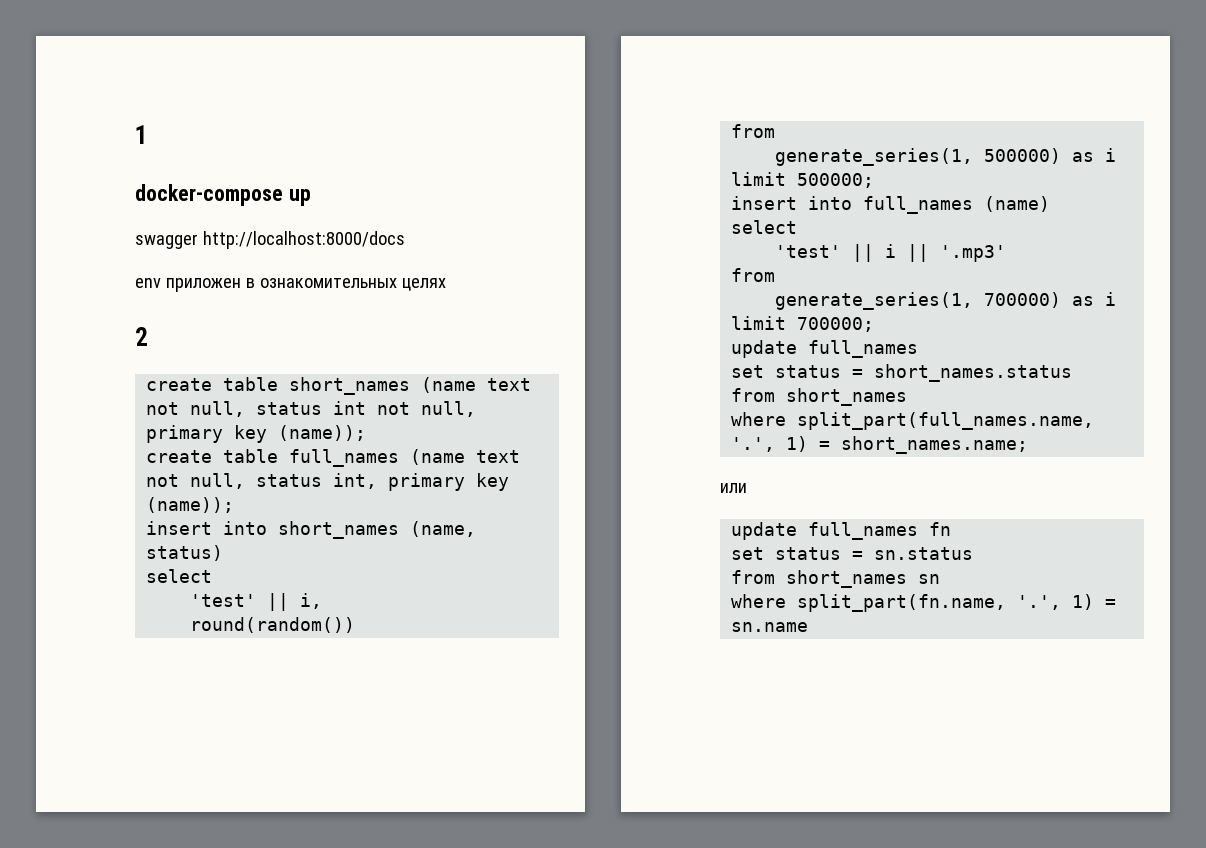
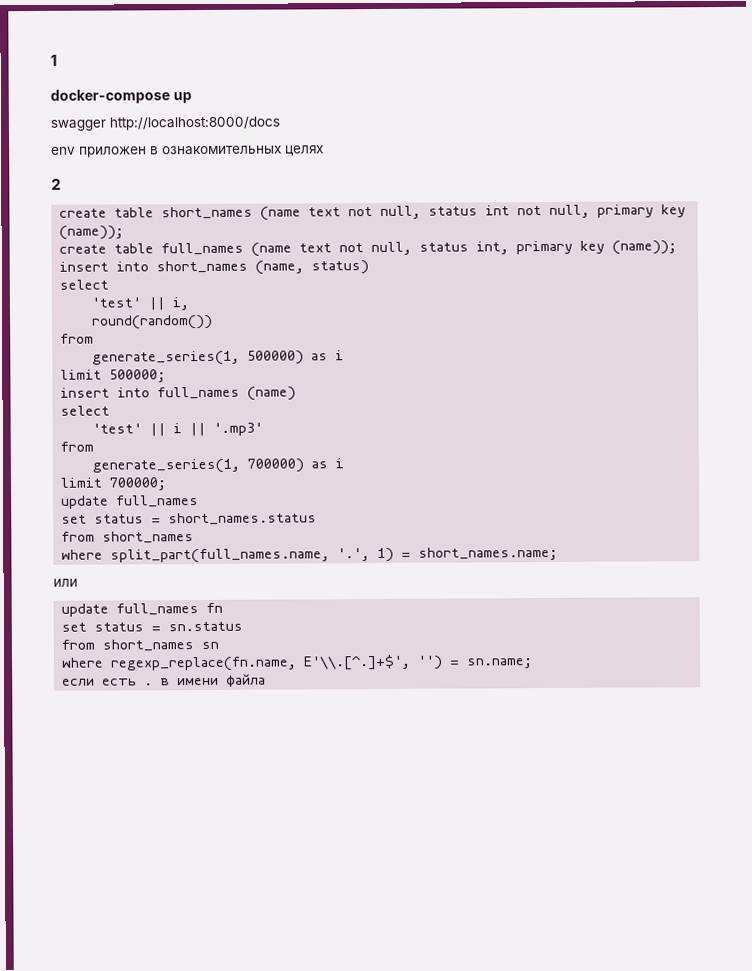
- where split_part(fn.name, '.', 1) = sn.name
+ where regexp_replace(fn.name, E'\\.[^.]+$', '') = sn.name;
+ если есть . в имени файла

